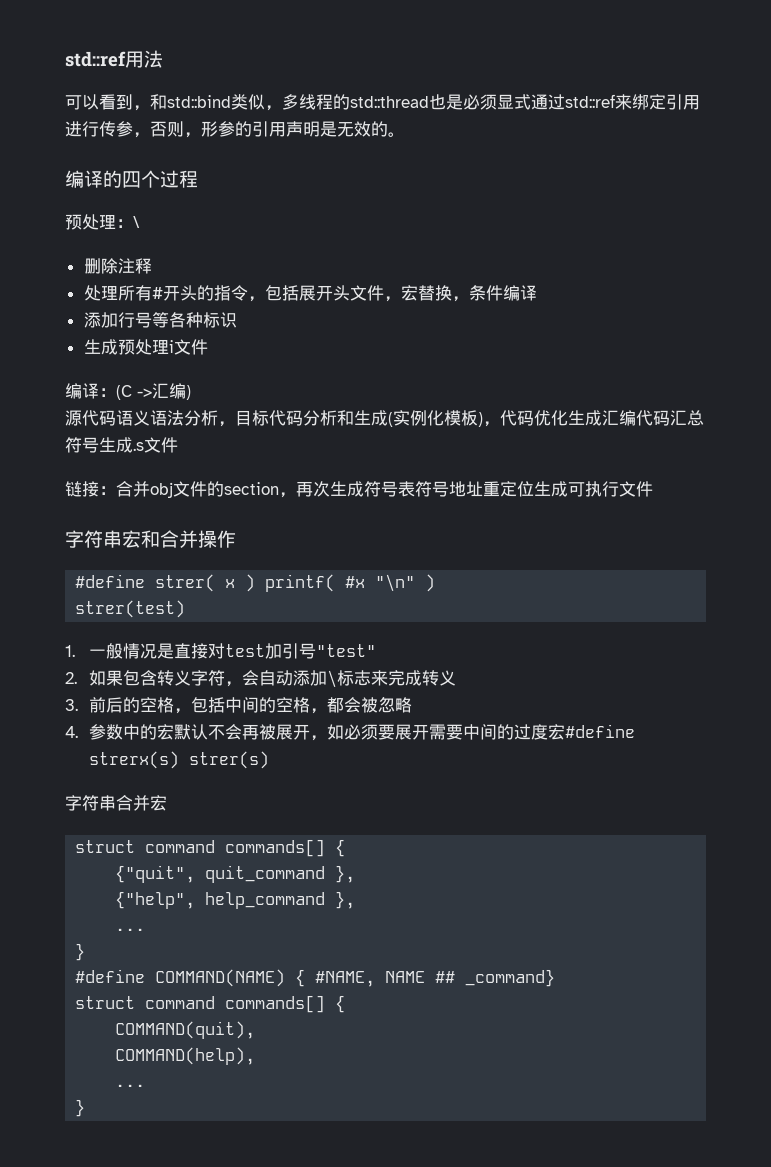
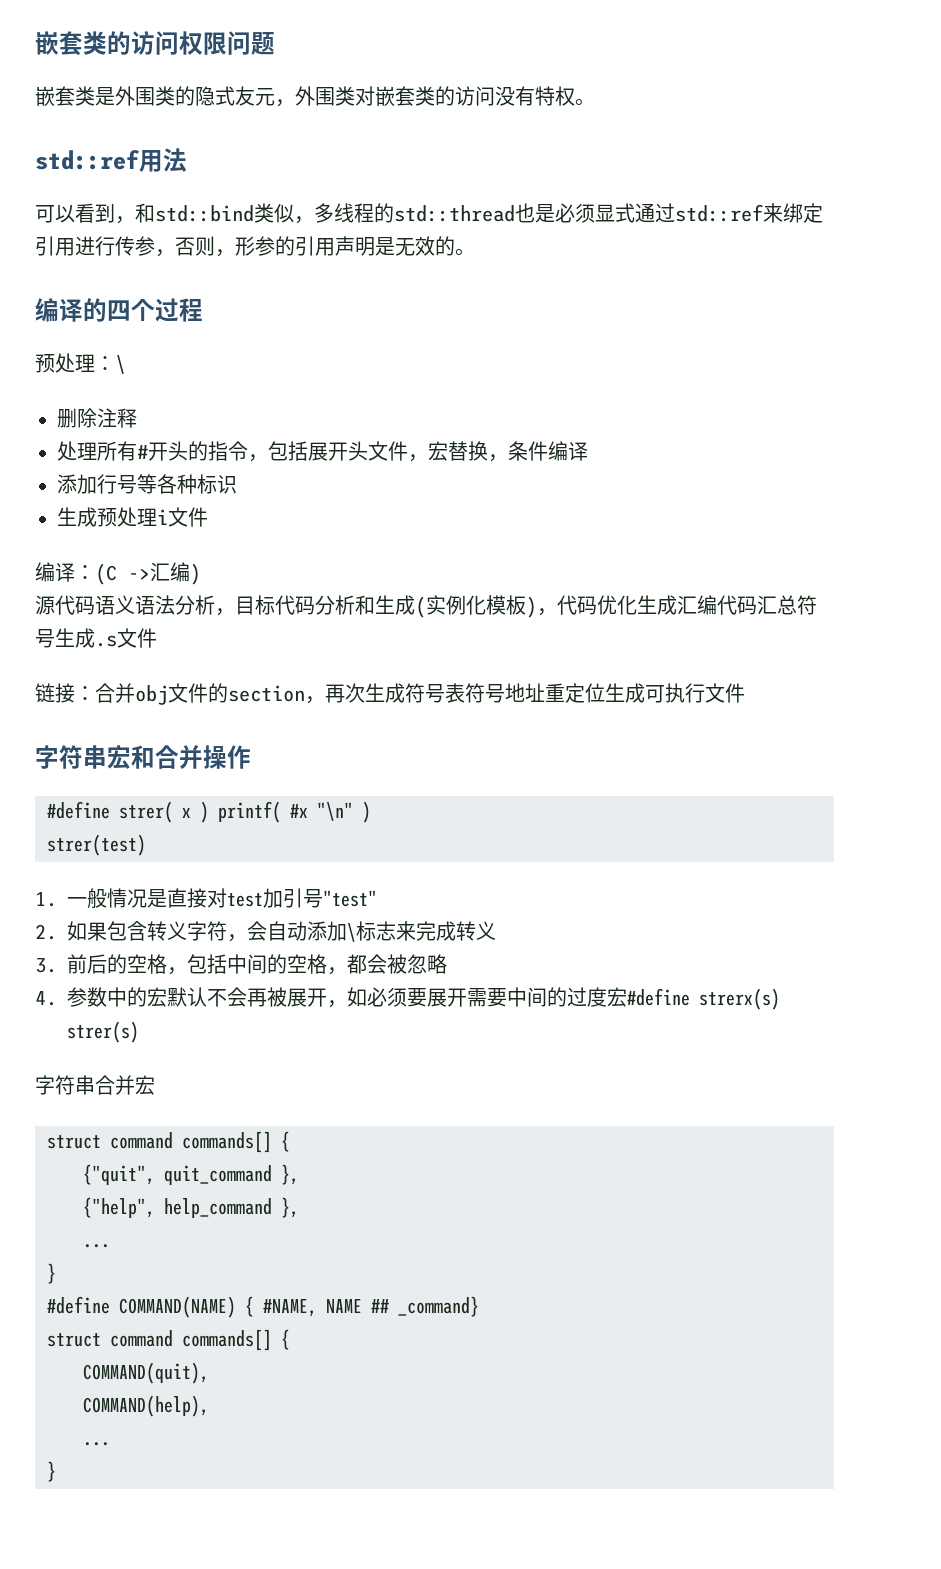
+ 嵌套类的访问权限问题
+ 嵌套类是外围类的隐式友元，外围类对嵌套类的访问没有特权。

